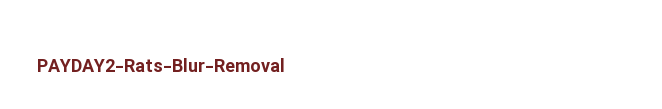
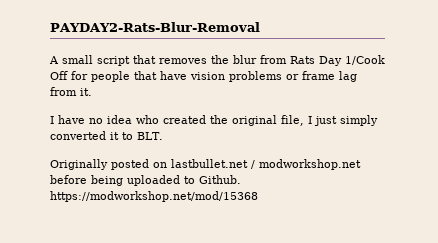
+ A small script that removes the blur from Rats Day 1/Cook Off for people that have vision problems or frame lag from it.
+ I have no idea who created the original file, I just simply converted it to BLT.
+ Originally posted on lastbullet.net / modworkshop.net before being uploaded to Github. https://modworkshop.net/mod/15368

